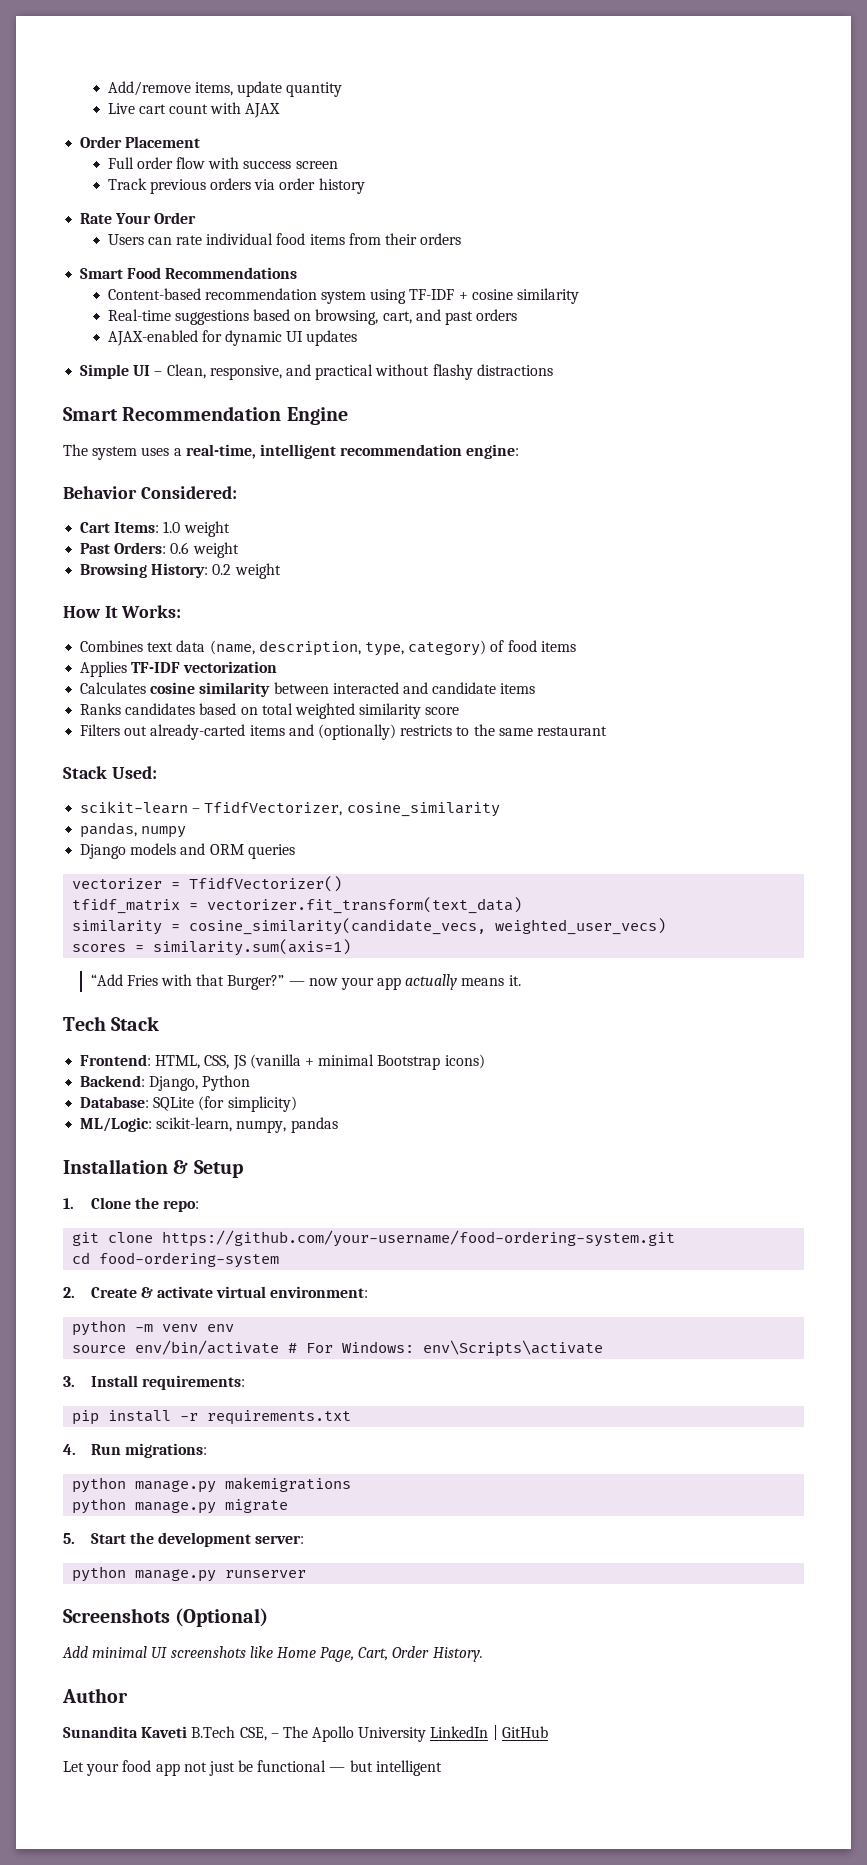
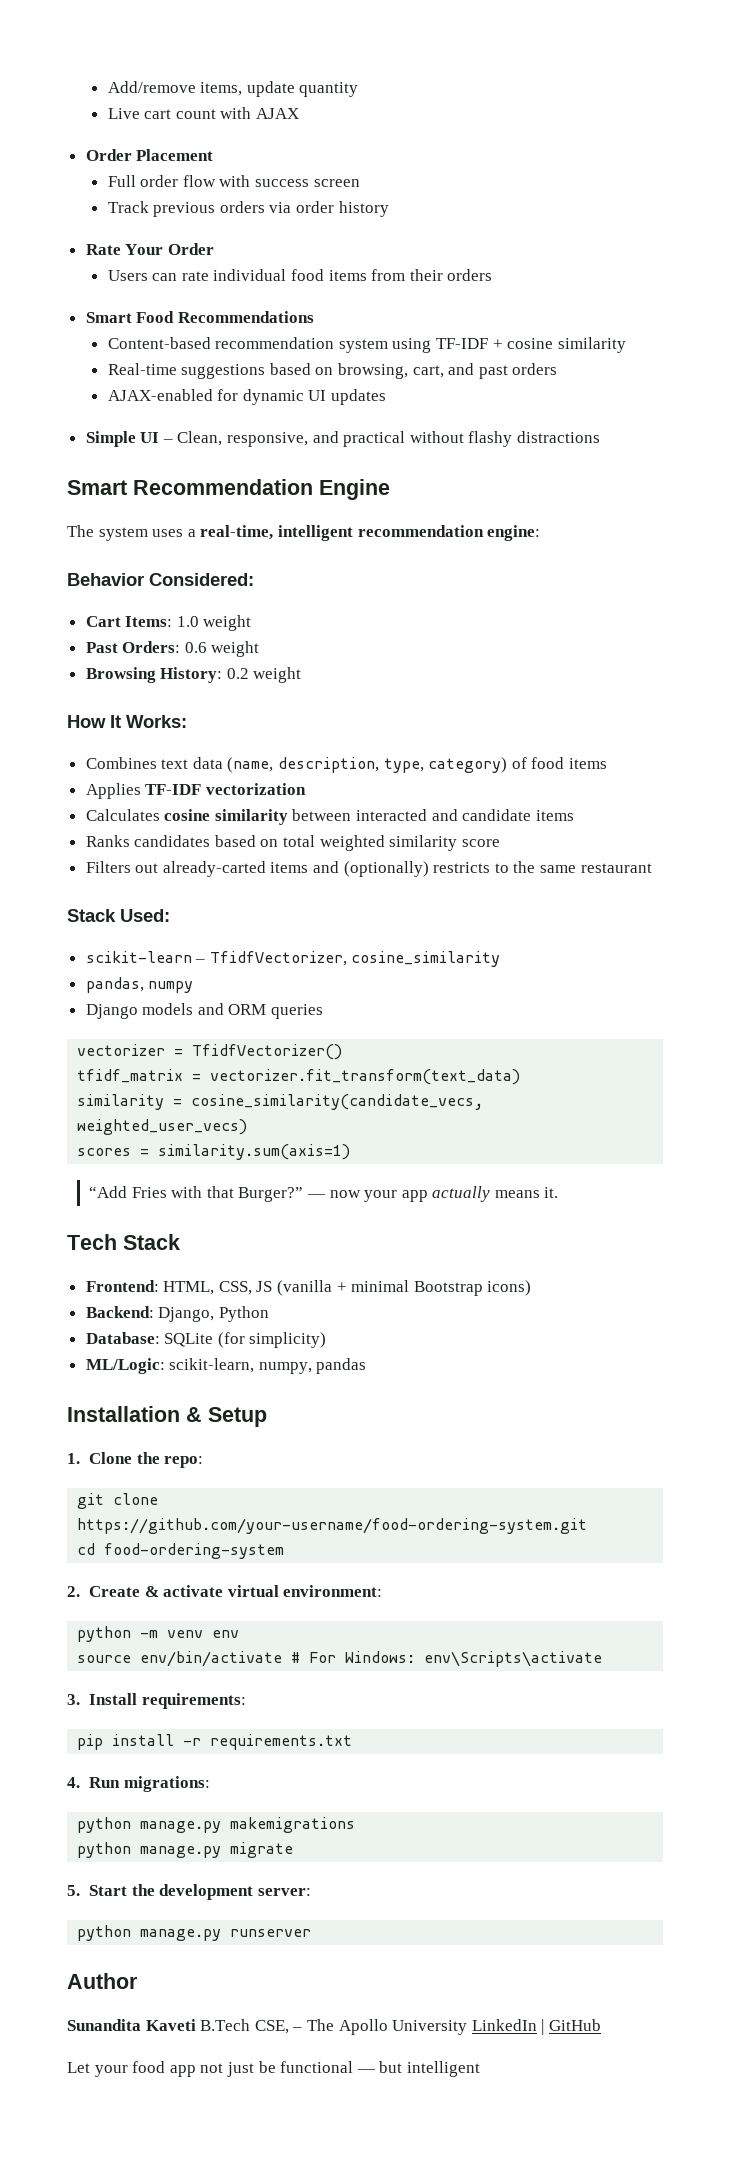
- Screenshots (Optional)
- Add minimal UI screenshots like Home Page, Cart, Order History.

